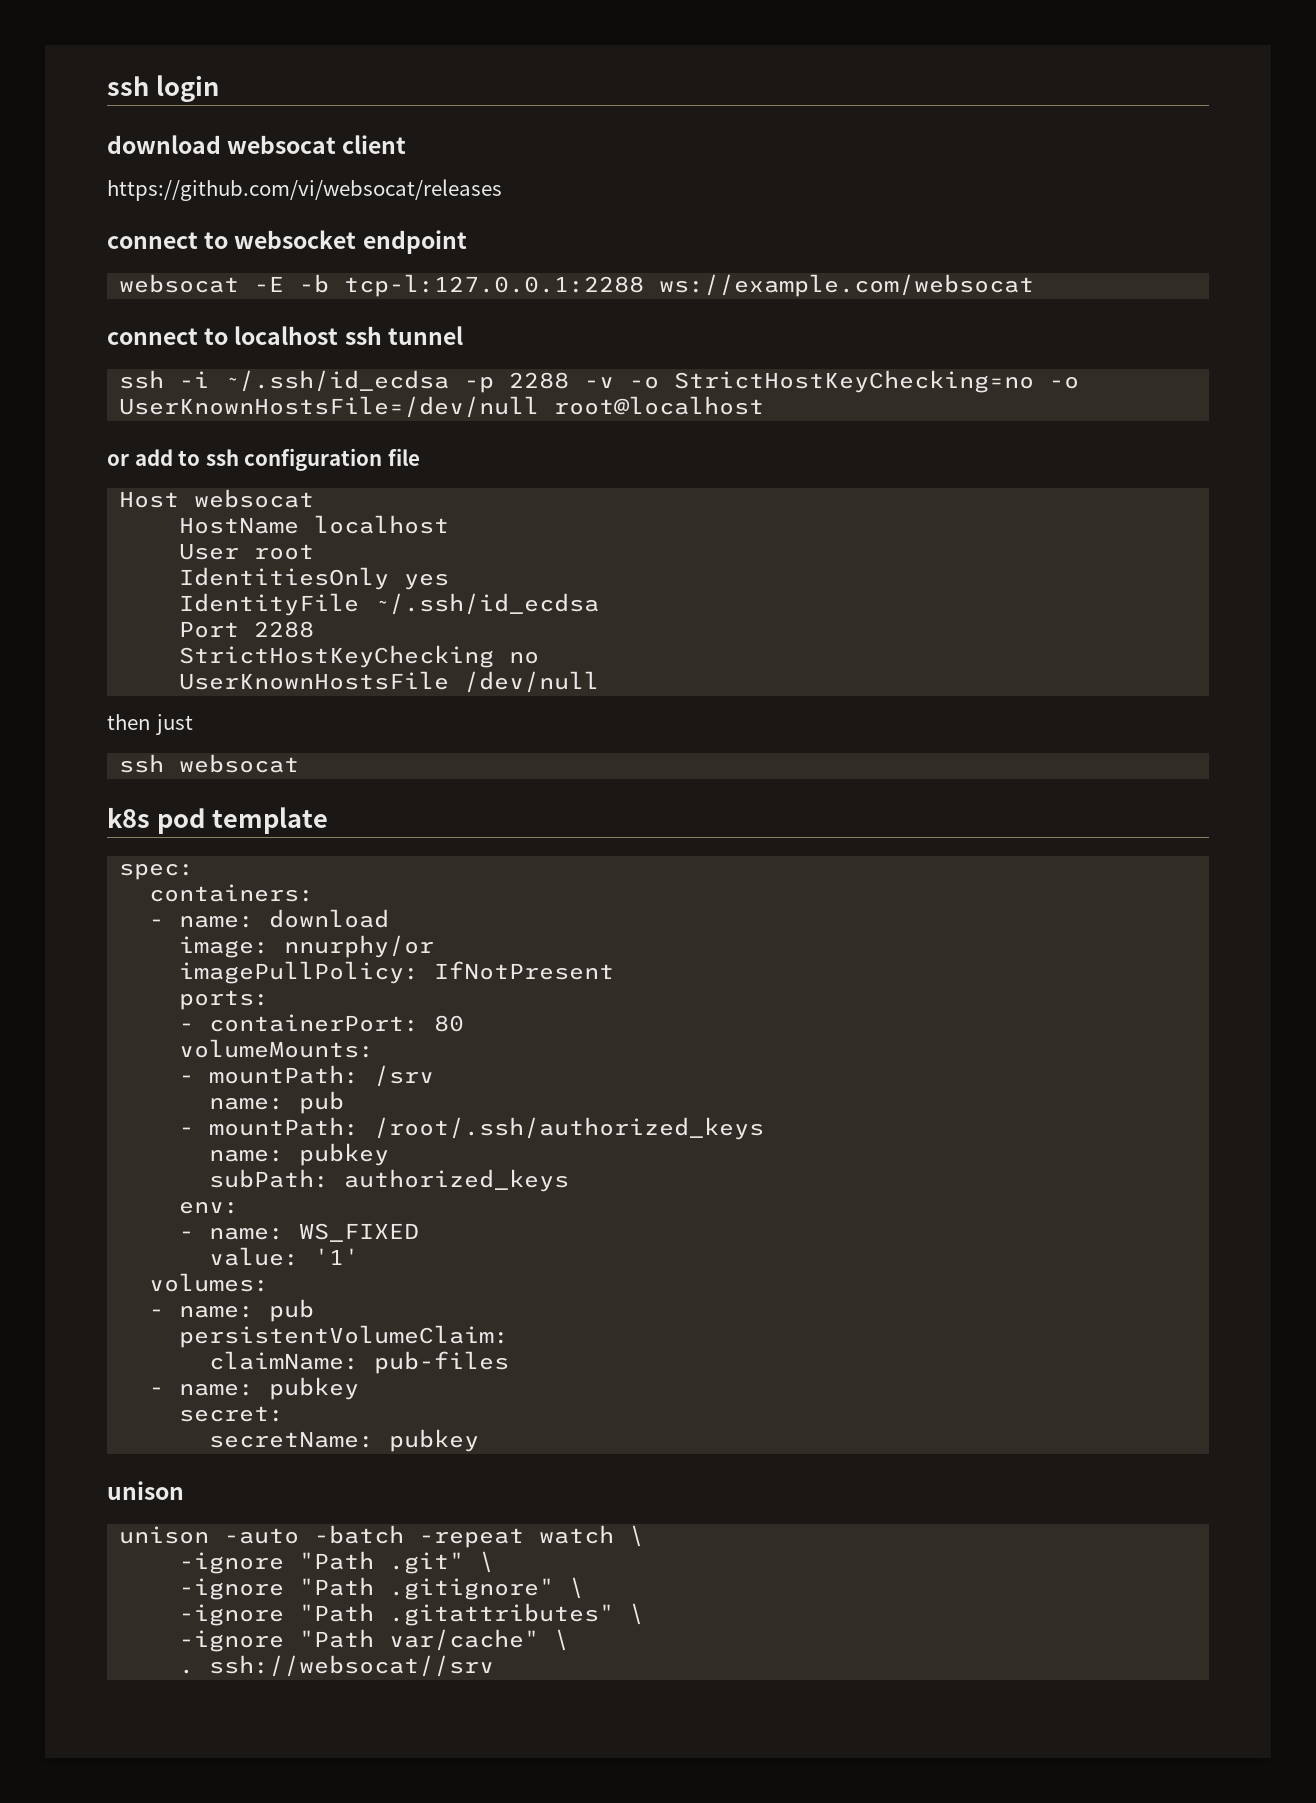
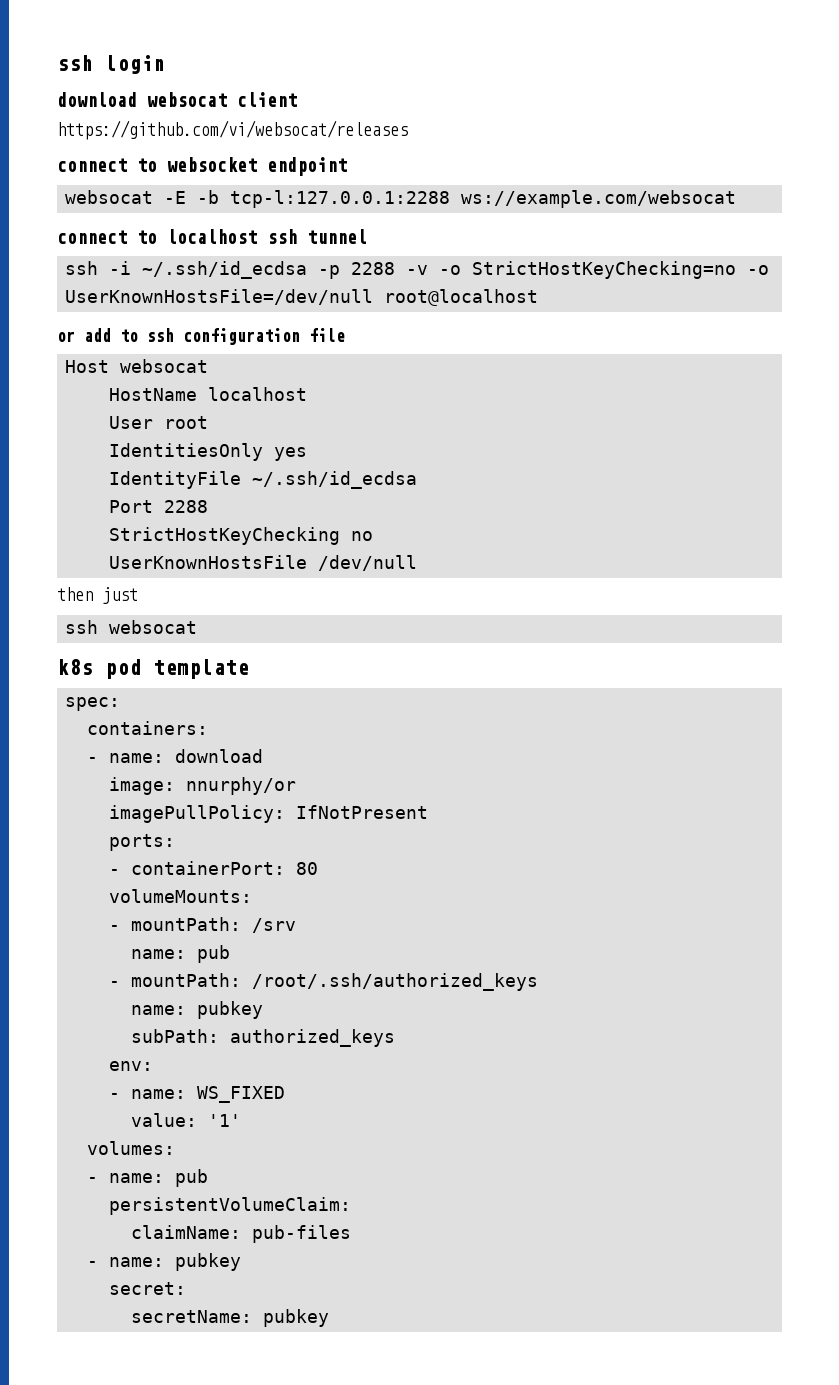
  secretName: pubkey
- unison
- unison -auto -batch -repeat watch \
- -ignore "Path .git" \
- -ignore "Path .gitignore" \
- -ignore "Path .gitattributes" \
- -ignore "Path var/cache" \
- . ssh://websocat//srv

